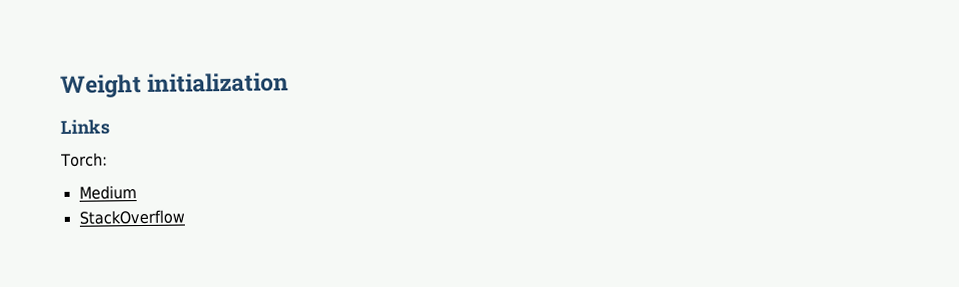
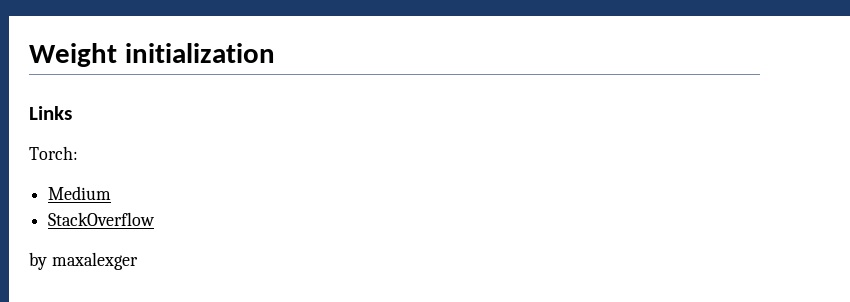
+ by maxalexger

